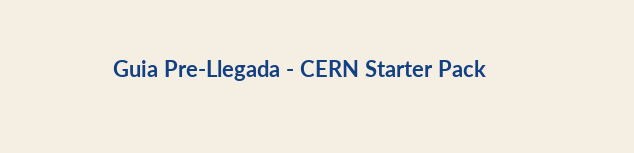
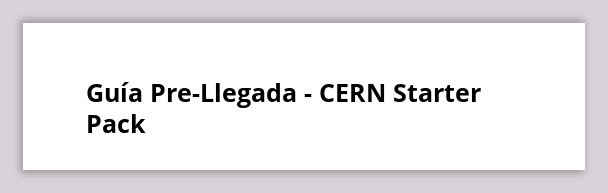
- Guia Pre-Llegada - CERN Starter Pack
+ Guía Pre-Llegada - CERN Starter Pack

